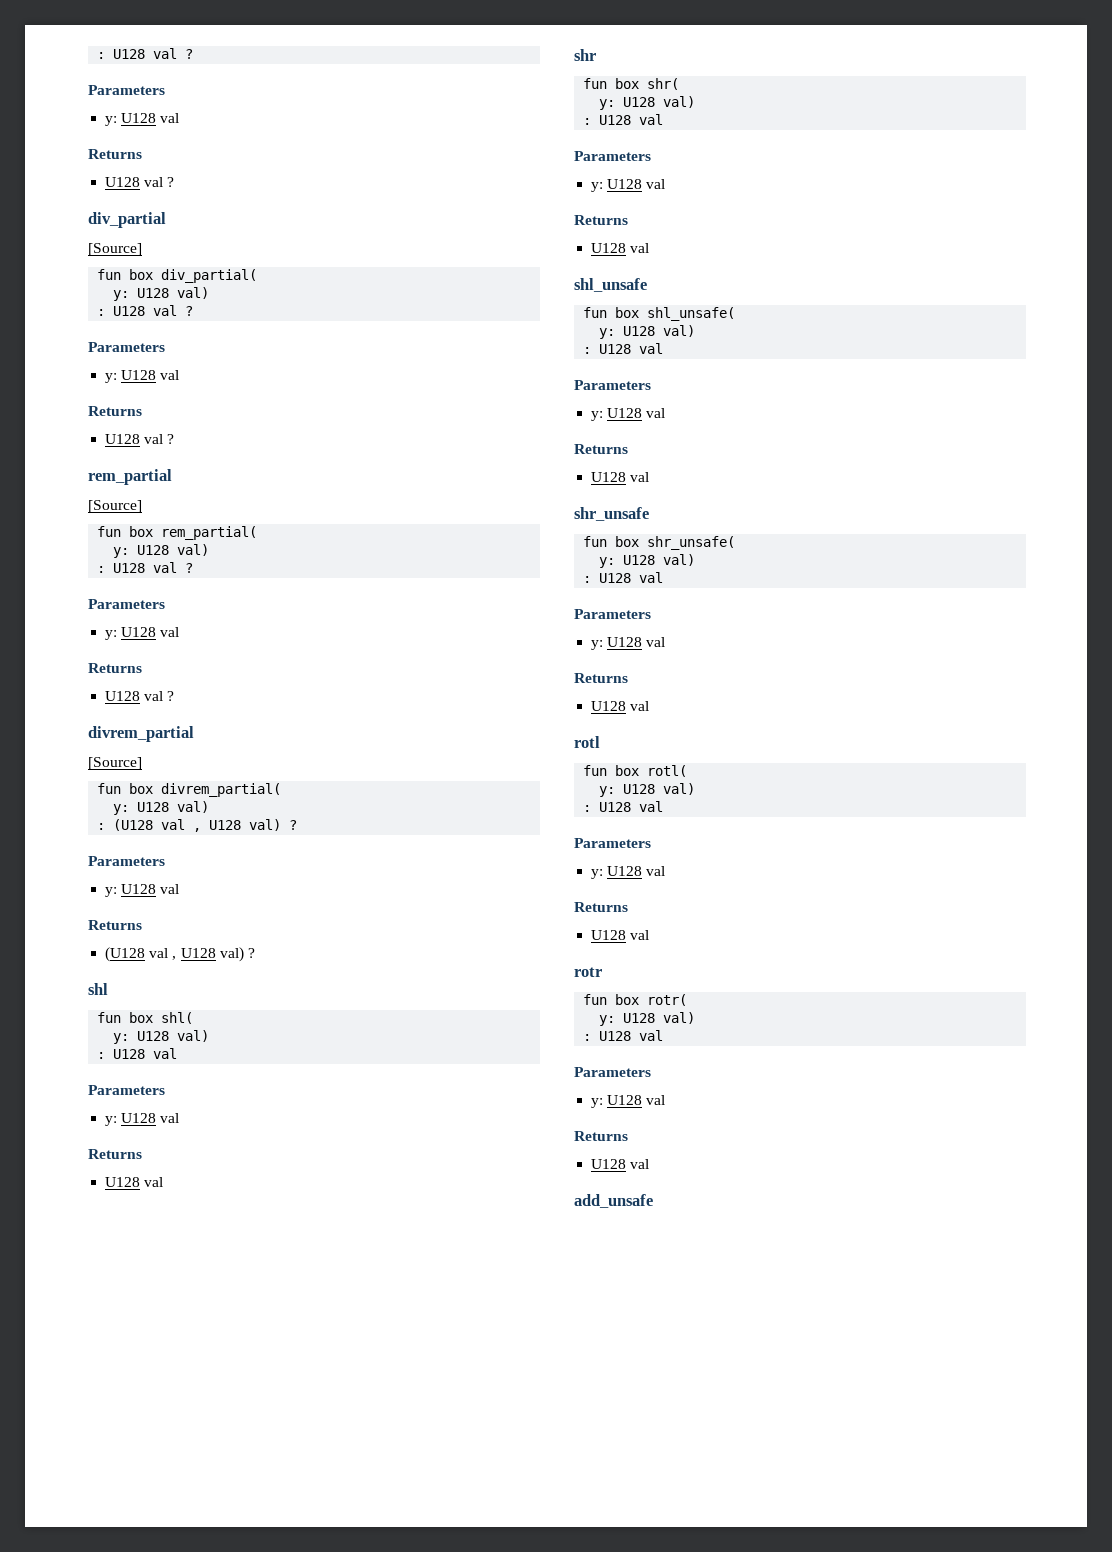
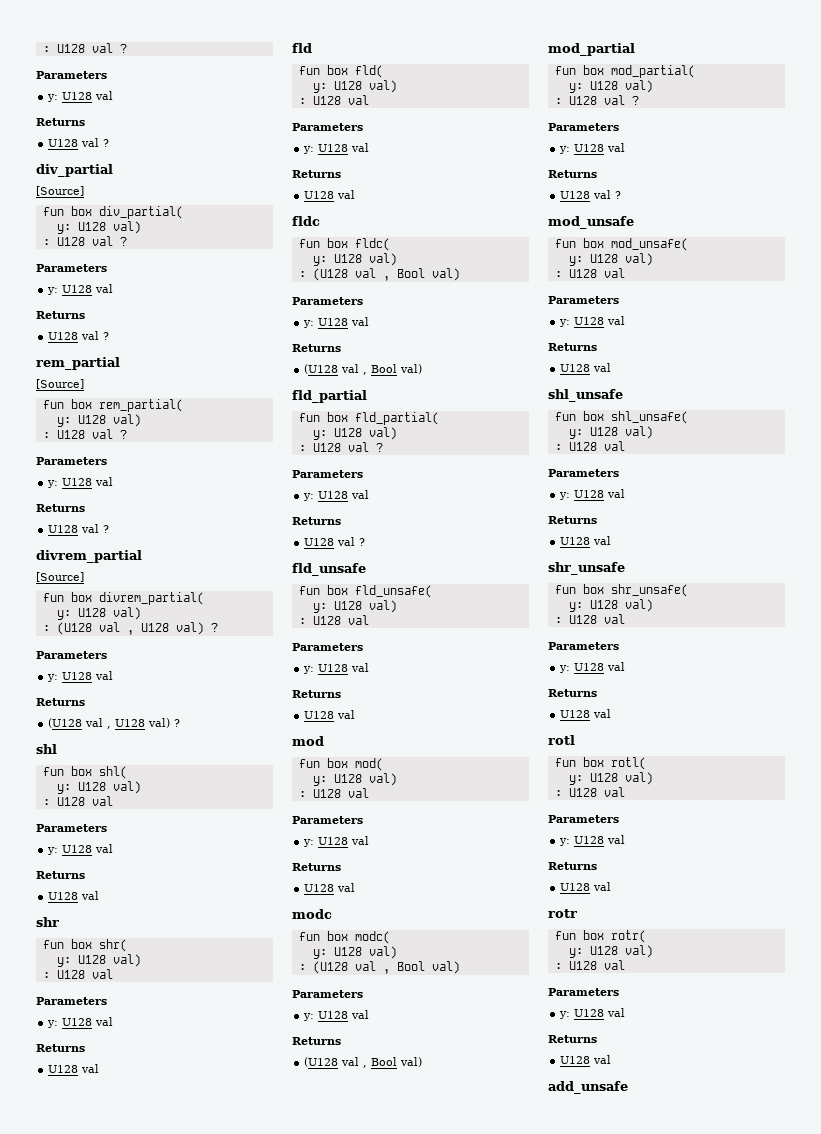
+ fld
+ fun box fld(
+ y: U128 val)
+ : U128 val
+ Parameters
+ y: U128 val
+ Returns
+ U128 val
+ fldc
+ fun box fldc(
+ y: U128 val)
+ : (U128 val , Bool val)
+ Parameters
+ y: U128 val
+ Returns
+ (U128 val , Bool val)
+ fld_partial
+ fun box fld_partial(
+ y: U128 val)
+ : U128 val ?
+ Parameters
+ y: U128 val
+ Returns
+ U128 val ?
+ fld_unsafe
+ fun box fld_unsafe(
+ y: U128 val)
+ : U128 val
+ Parameters
+ y: U128 val
+ Returns
+ U128 val
+ mod
+ fun box mod(
+ y: U128 val)
+ : U128 val
+ Parameters
+ y: U128 val
+ Returns
+ U128 val
+ modc
+ fun box modc(
+ y: U128 val)
+ : (U128 val , Bool val)
+ Parameters
+ y: U128 val
+ Returns
+ (U128 val , Bool val)
+ mod_partial
+ fun box mod_partial(
+ y: U128 val)
+ : U128 val ?
+ Parameters
+ y: U128 val
+ Returns
+ U128 val ?
+ mod_unsafe
+ fun box mod_unsafe(
+ y: U128 val)
+ : U128 val
+ Parameters
+ y: U128 val
+ Returns
+ U128 val

